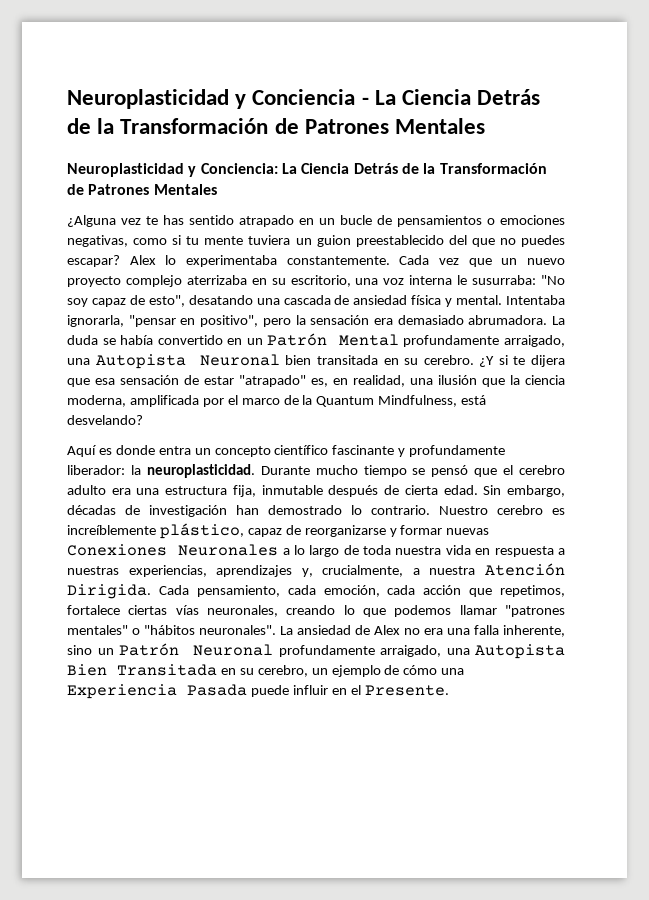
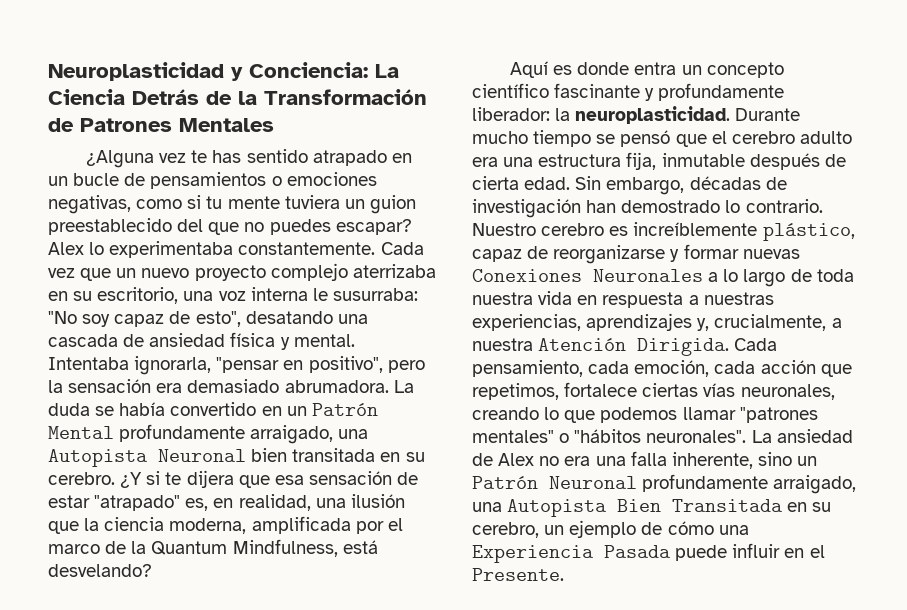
- Neuroplasticidad y Conciencia - La Ciencia Detrás de la Transformación de Patrones Mentales

